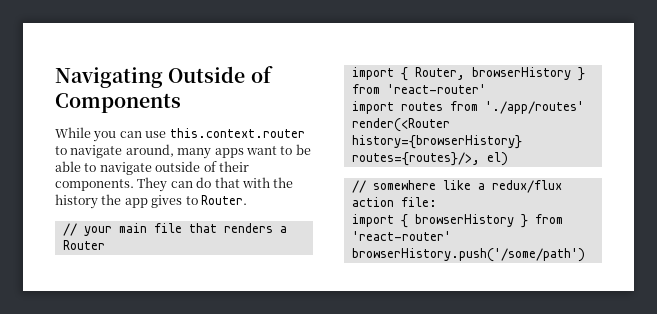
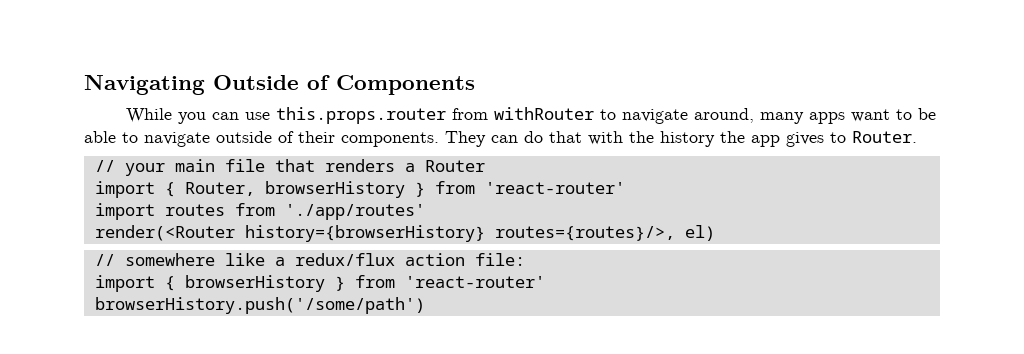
- While you can use this.context.router to navigate around, many apps want to be able to navigate outside of their components.
+ While you can use this.props.router from withRouter to navigate around, many apps want to be able to navigate outside of their components.

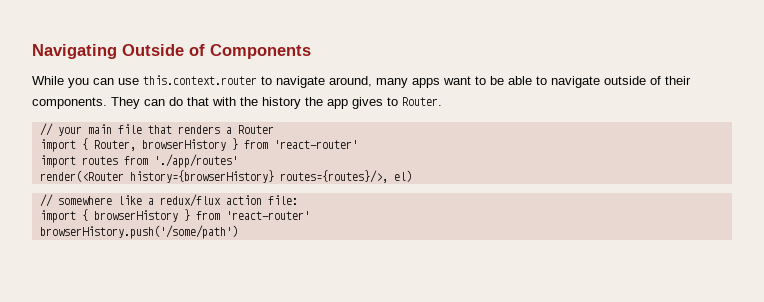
- While you can use this.props.router from withRouter to navigate around, many apps want to be able to navigate outside of their components.
+ While you can use this.context.router to navigate around, many apps want to be able to navigate outside of their components.

